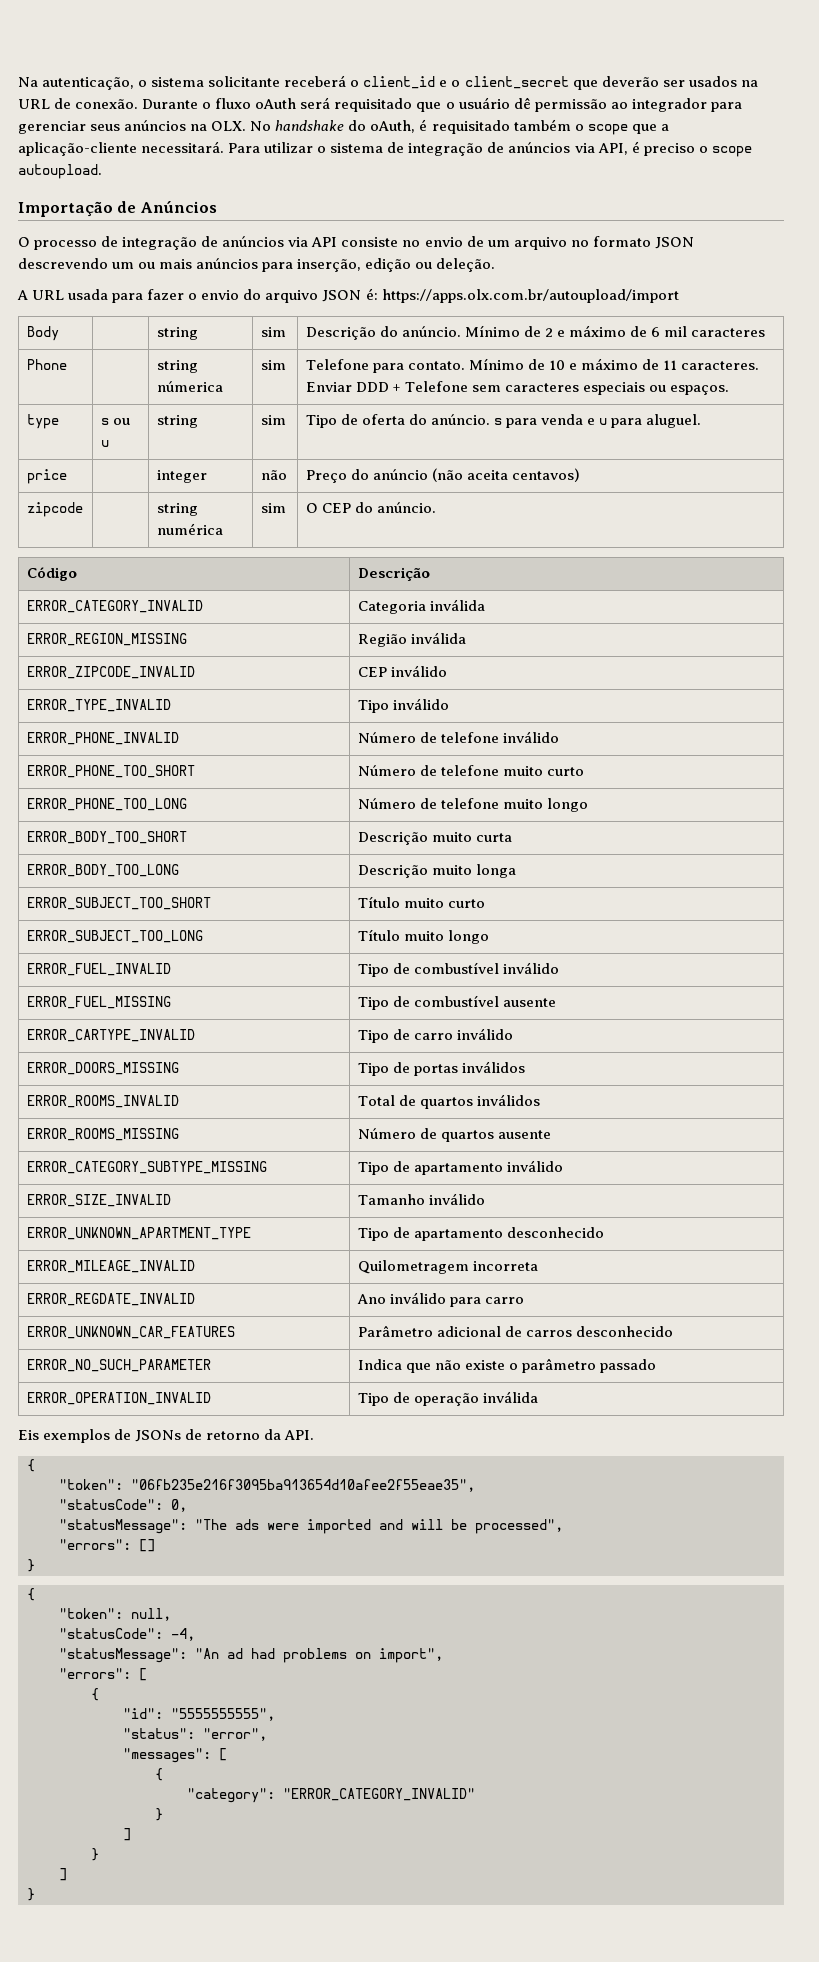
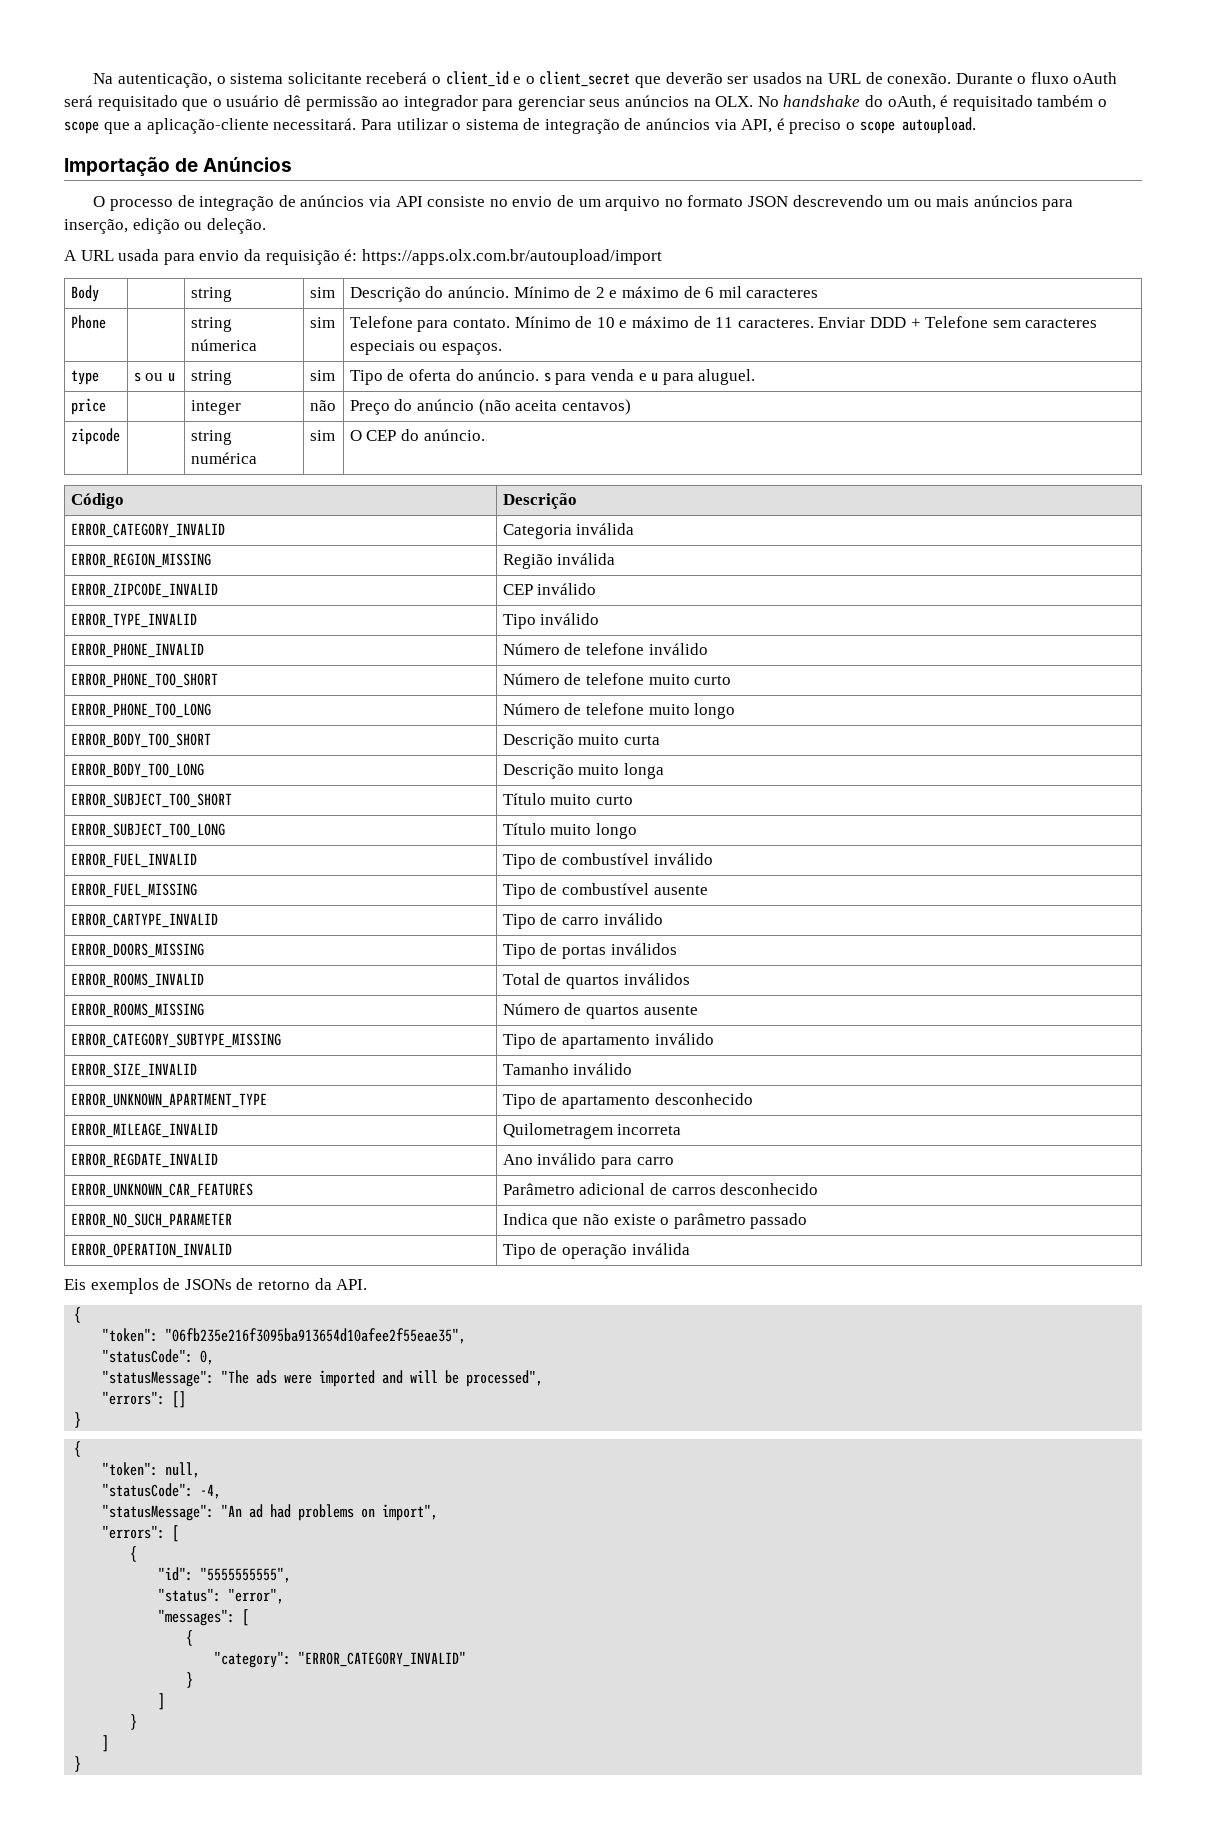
- A URL usada para fazer o envio do arquivo JSON é: https://apps.olx.com.br/autoupload/import
+ A URL usada para envio da requisição é: https://apps.olx.com.br/autoupload/import

